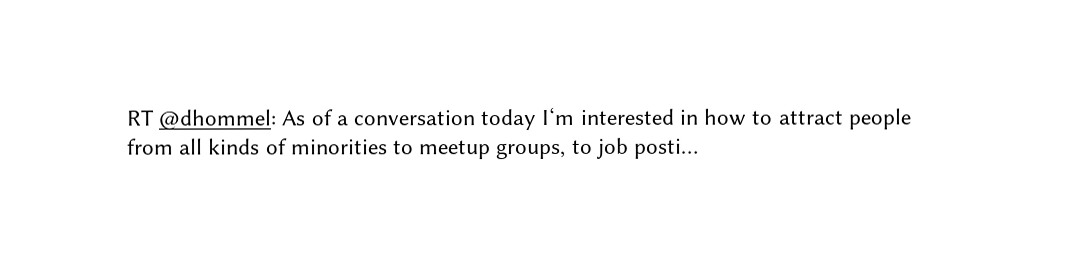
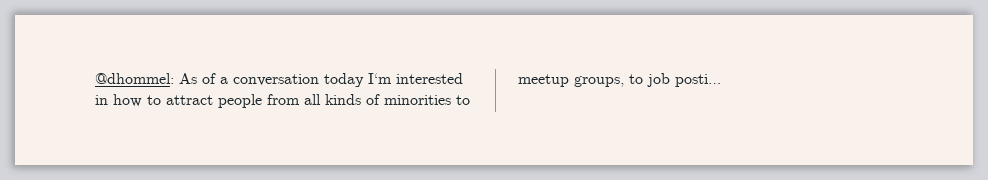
- RT @dhommel: As of a conversation today I‘m interested in how to attract people from all kinds of minorities to meetup groups, to job posti…
+ @dhommel: As of a conversation today I‘m interested in how to attract people from all kinds of minorities to meetup groups, to job posti…

